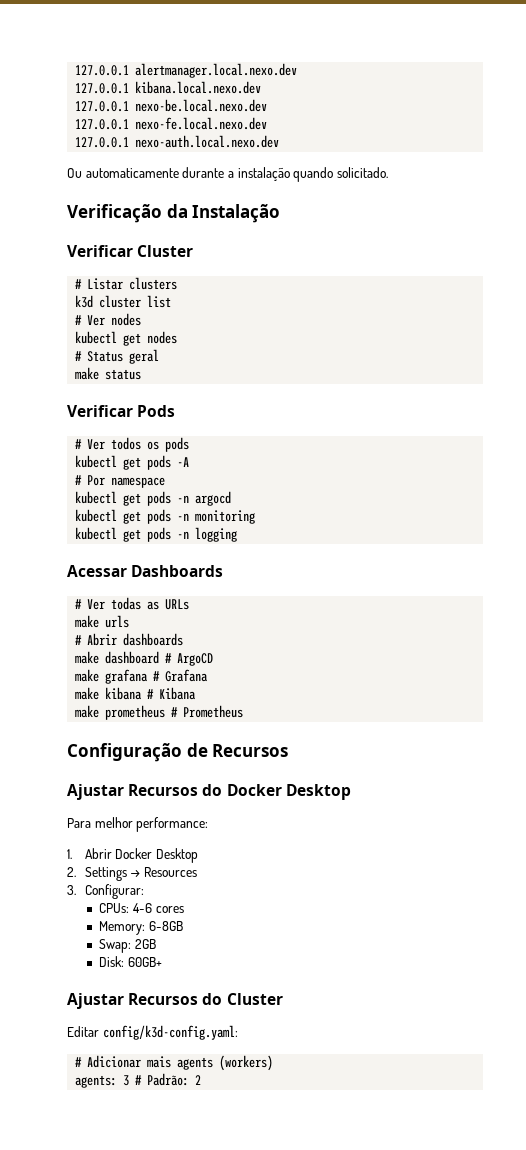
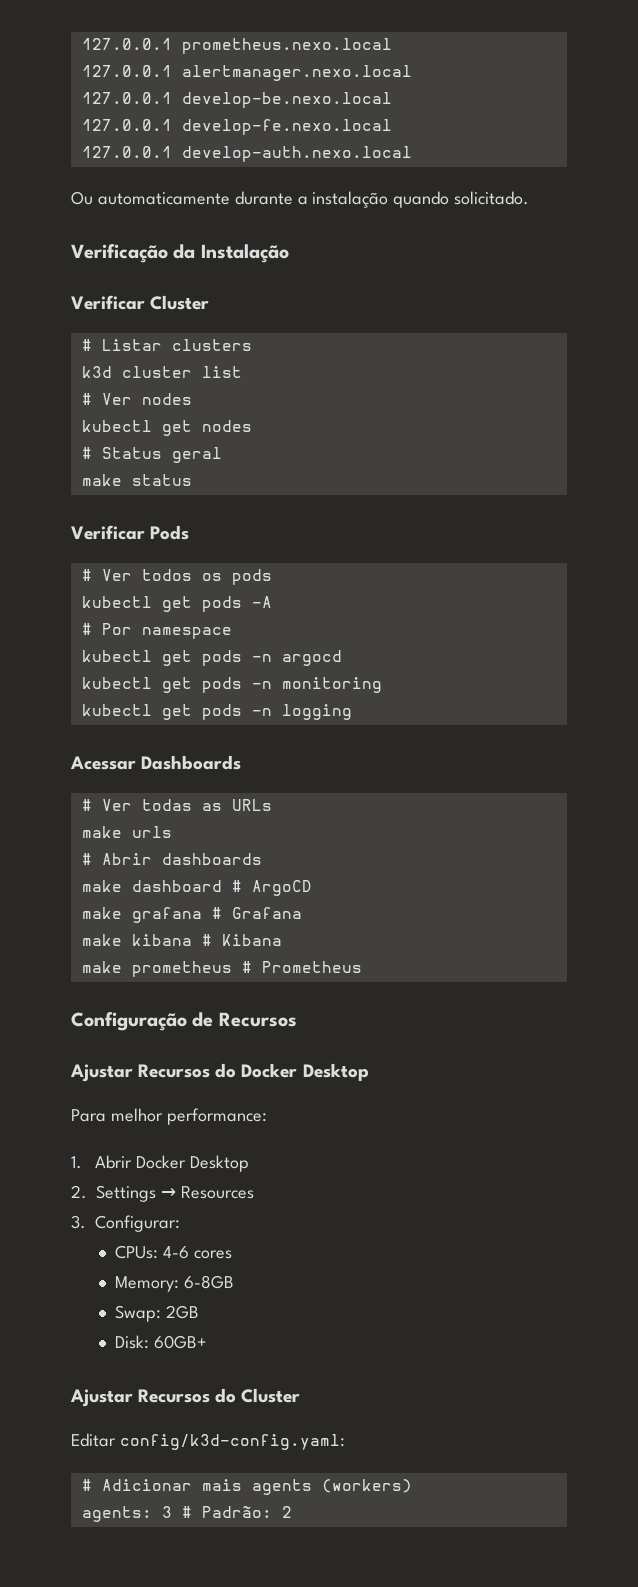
- 127.0.0.1 alertmanager.local.nexo.dev
- 127.0.0.1 kibana.local.nexo.dev
- 127.0.0.1 nexo-be.local.nexo.dev
- 127.0.0.1 nexo-fe.local.nexo.dev
- 127.0.0.1 nexo-auth.local.nexo.dev
+ 127.0.0.1 prometheus.nexo.local
+ 127.0.0.1 alertmanager.nexo.local
+ 127.0.0.1 develop-be.nexo.local
+ 127.0.0.1 develop-fe.nexo.local
+ 127.0.0.1 develop-auth.nexo.local

